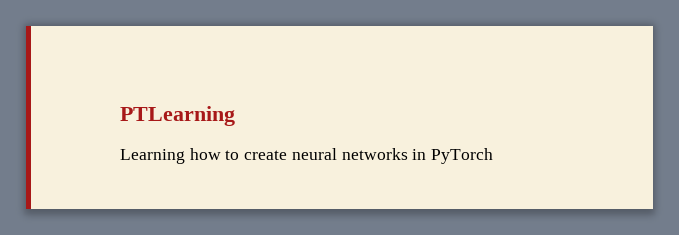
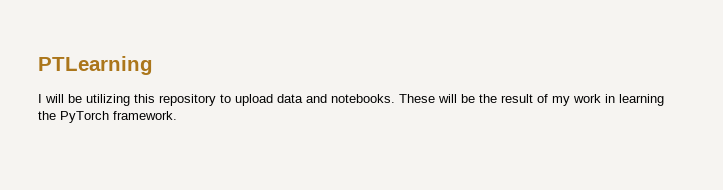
- Learning how to create neural networks in PyTorch
+ I will be utilizing this repository to upload data and notebooks. These will be the result of my work in learning the PyTorch framework.

